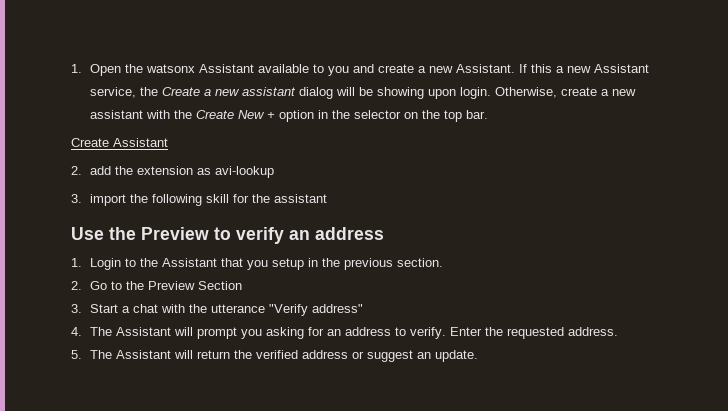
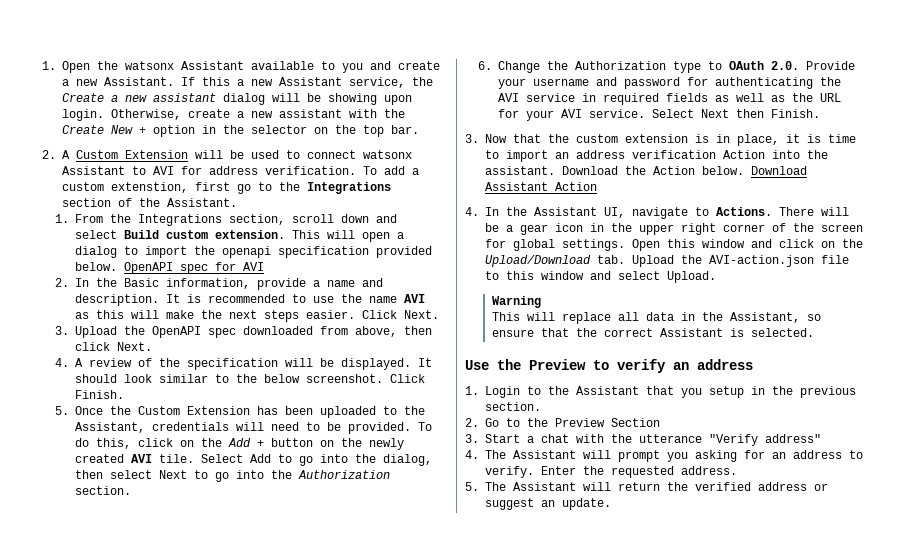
- Create Assistant
- 2. add the extension as avi-lookup
- 3. import the following skill for the assistant
+ 2. A Custom Extension will be used to connect watsonx Assistant to AVI for address verification. To add a custom extenstion, first go to the Integrations section of the Assistant.
+ 1. From the Integrations section, scroll down and select Build custom extension. This will open a dialog to import the openapi specification provided below. OpenAPI spec for AVI
+ 2. In the Basic information, provide a name and description. It is recommended to use the name AVI as this will make the next steps easier. Click Next.
+ 3. Upload the OpenAPI spec downloaded from above, then click Next.
+ 4. A review of the specification will be displayed. It should look similar to the below screenshot. Click Finish.
+ 5. Once the Custom Extension has been uploaded to the Assistant, credentials will need to be provided. To do this, click on the Add + button on the newly created AVI tile. Select Add to go into the dialog, then select Next to go into the Authorization section.
+ 6. Change the Authorization type to OAuth 2.0. Provide your username and password for authenticating the AVI service in required fields as well as the URL for your AVI service. Select Next then Finish.
+ 3. Now that the custom extension is in place, it is time to import an address verification Action into the assistant. Download the Action below. Download Assistant Action
+ 4. In the Assistant UI, navigate to Actions. There will be a gear icon in the upper right corner of the screen for global settings. Open this window and click on the Upload/Download tab. Upload the AVI-action.json file to this window and select Upload.
+ Warning
+ This will replace all data in the Assistant, so ensure that the correct Assistant is selected.

